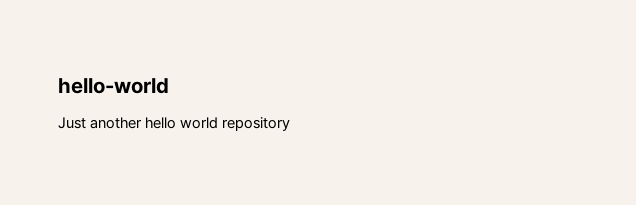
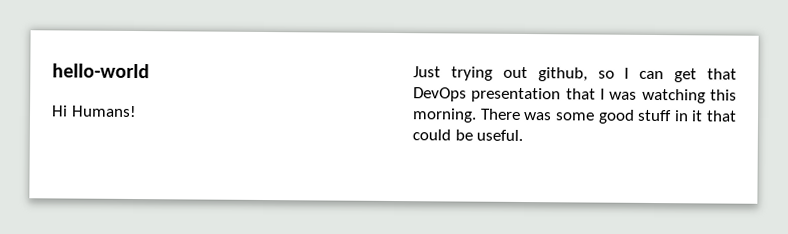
+ Hi Humans!
- Just another hello world repository
+ Just trying out github, so I can get that DevOps presentation that I was watching this morning. There was some good stuff in it that could be useful.

